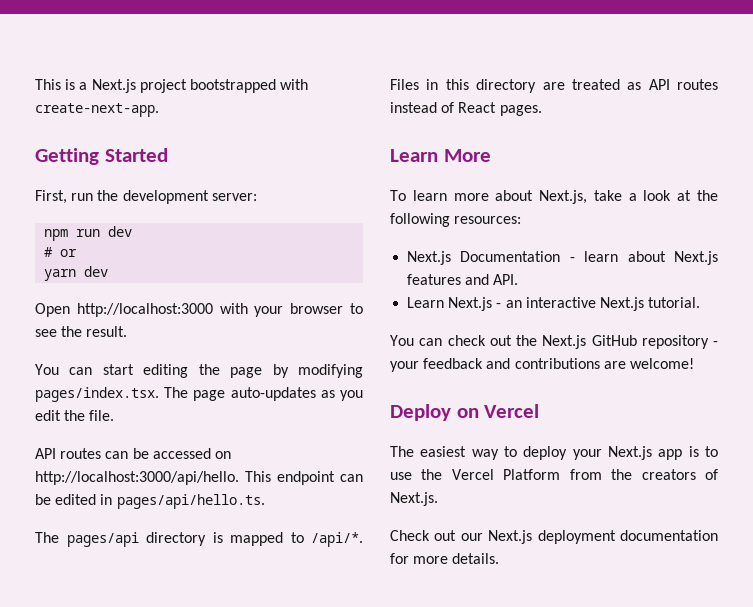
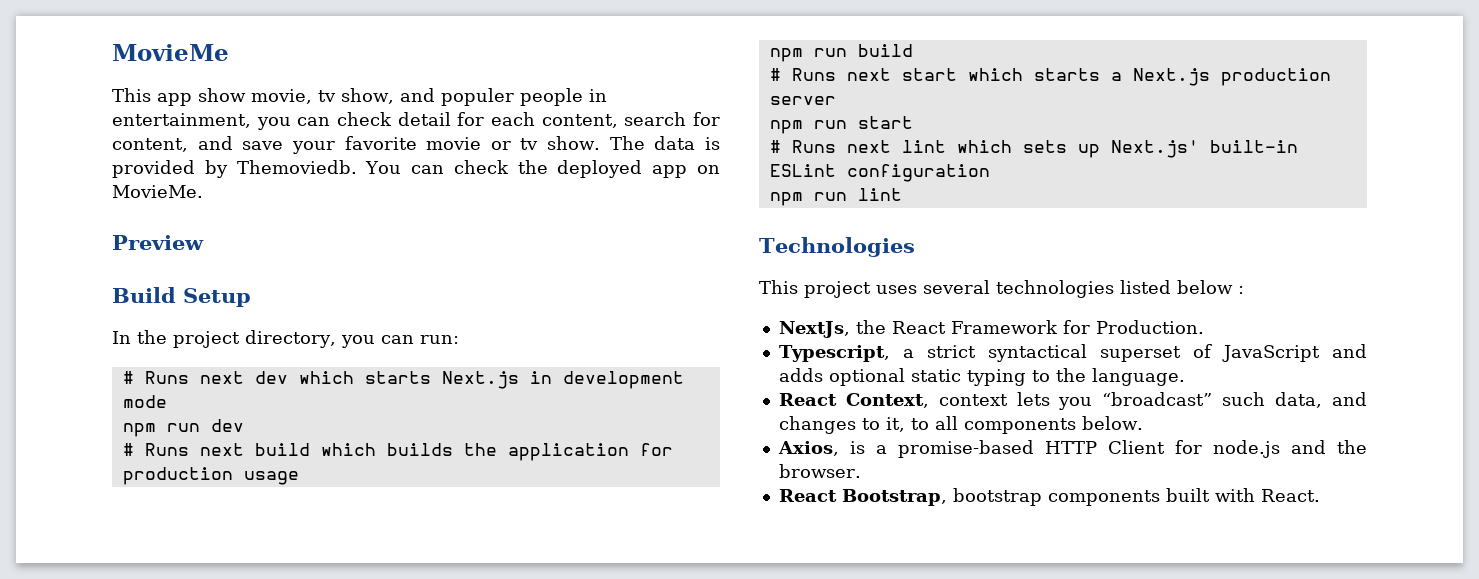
- This is a Next.js project bootstrapped with create-next-app.
- Getting Started
- First, run the development server:
+ MovieMe
+ This app show movie, tv show, and populer people in entertainment, you can check detail for each content, search for content, and save your favorite movie or tv show. The data is provided by Themoviedb. You can check the deployed app on MovieMe.
+ Preview
+ Build Setup
+ In the project directory, you can run:
+ # Runs next dev which starts Next.js in development mode
  npm run dev
- # or
- yarn dev
- Open http://localhost:3000 with your browser to see the result.
- You can start editing the page by modifying pages/index.tsx. The page auto-updates as you edit the file.
- API routes can be accessed on http://localhost:3000/api/hello. This endpoint can be edited in pages/api/hello.ts.
- The pages/api directory is mapped to /api/*. Files in this directory are treated as API routes instead of React pages.
- Learn More
- To learn more about Next.js, take a look at the following resources:
- Next.js Documentation - learn about Next.js features and API.
- Learn Next.js - an interactive Next.js tutorial.
- You can check out the Next.js GitHub repository - your feedback and contributions are welcome!
- Deploy on Vercel
- The easiest way to deploy your Next.js app is to use the Vercel Platform from the creators of Next.js.
- Check out our Next.js deployment documentation for more details.
+ # Runs next build which builds the application for production usage
+ npm run build
+ # Runs next start which starts a Next.js production server
+ npm run start
+ # Runs next lint which sets up Next.js' built-in ESLint configuration
+ npm run lint
+ Technologies
+ This project uses several technologies listed below :
+ NextJs, the React Framework for Production.
+ Typescript, a strict syntactical superset of JavaScript and adds optional static typing to the language.
+ React Context, context lets you “broadcast” such data, and changes to it, to all components below.
+ Axios, is a promise-based HTTP Client for node.js and the browser.
+ React Bootstrap, bootstrap components built with React.

